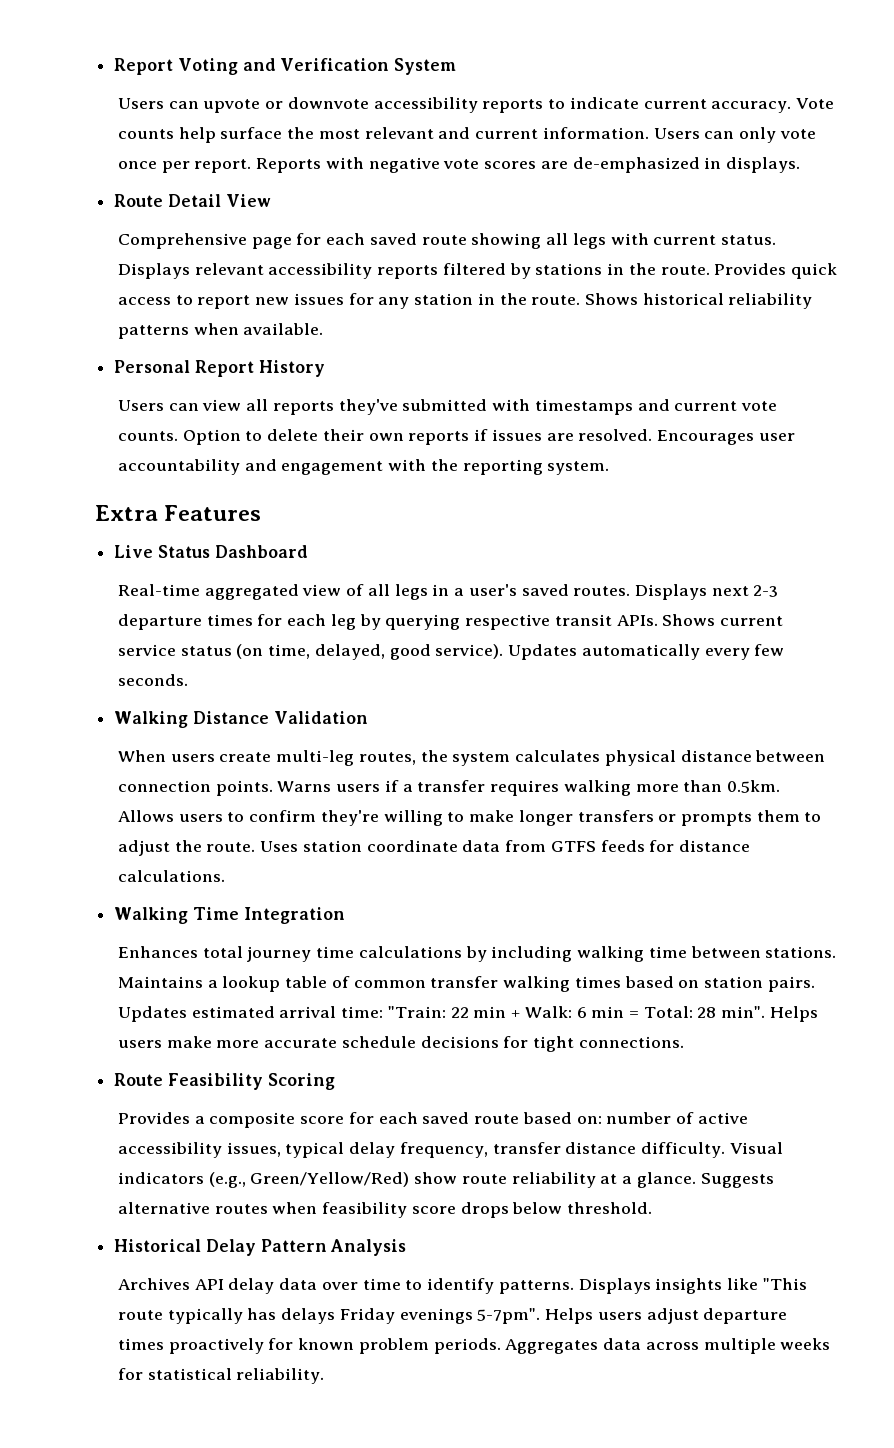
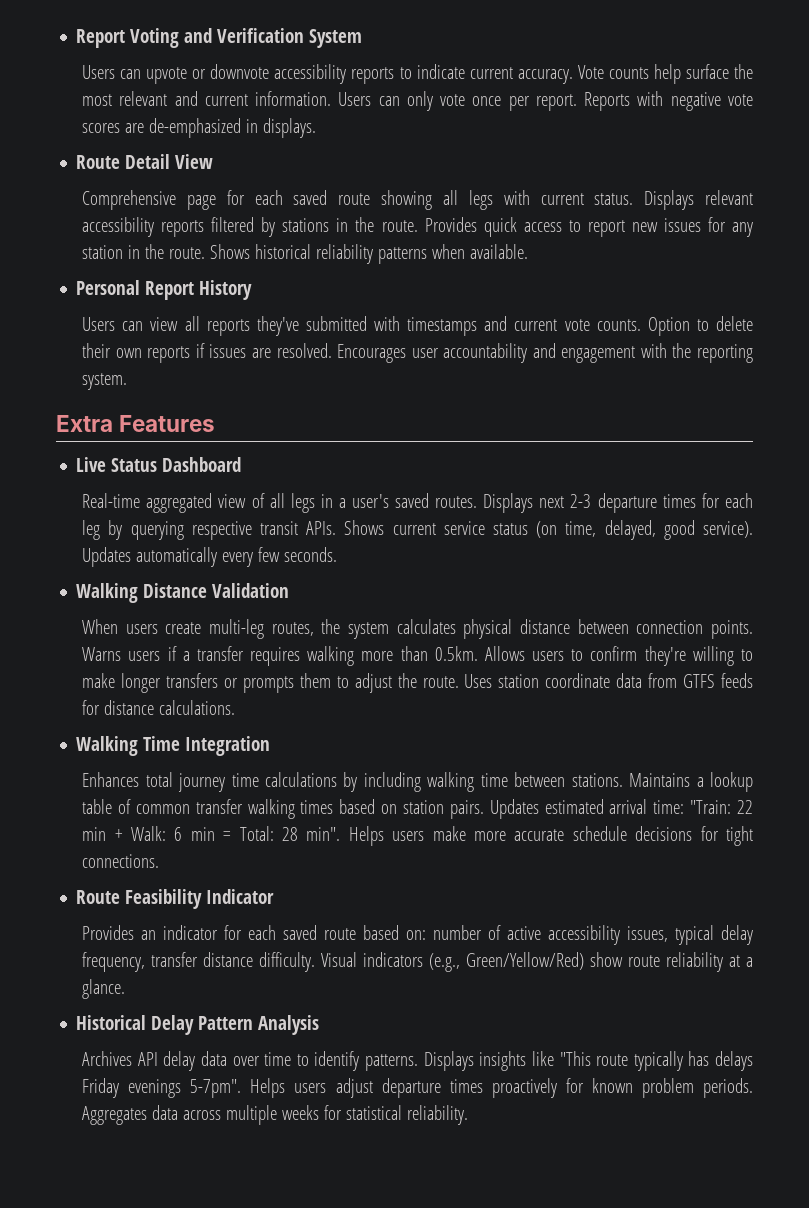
- Route Feasibility Scoring
- Provides a composite score for each saved route based on: number of active accessibility issues, typical delay frequency, transfer distance difficulty.
+ Route Feasibility Indicator
+ Provides an indicator for each saved route based on: number of active accessibility issues, typical delay frequency, transfer distance difficulty.
- Suggests alternative routes when feasibility score drops below threshold.

